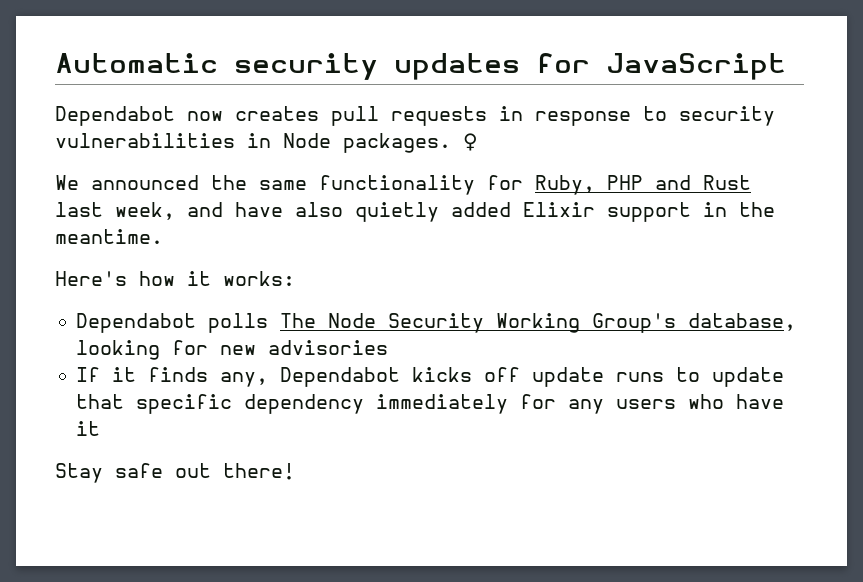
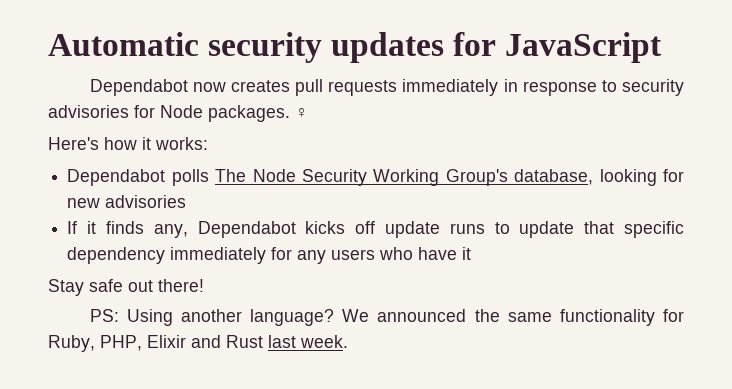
- Dependabot now creates pull requests in response to security vulnerabilities in Node packages.
+ Dependabot now creates pull requests immediately in response to security advisories for Node packages.
- We announced the same functionality for Ruby, PHP and Rust last week, and have also quietly added Elixir support in the meantime.
+ PS: Using another language? We announced the same functionality for Ruby, PHP, Elixir and Rust last week.

